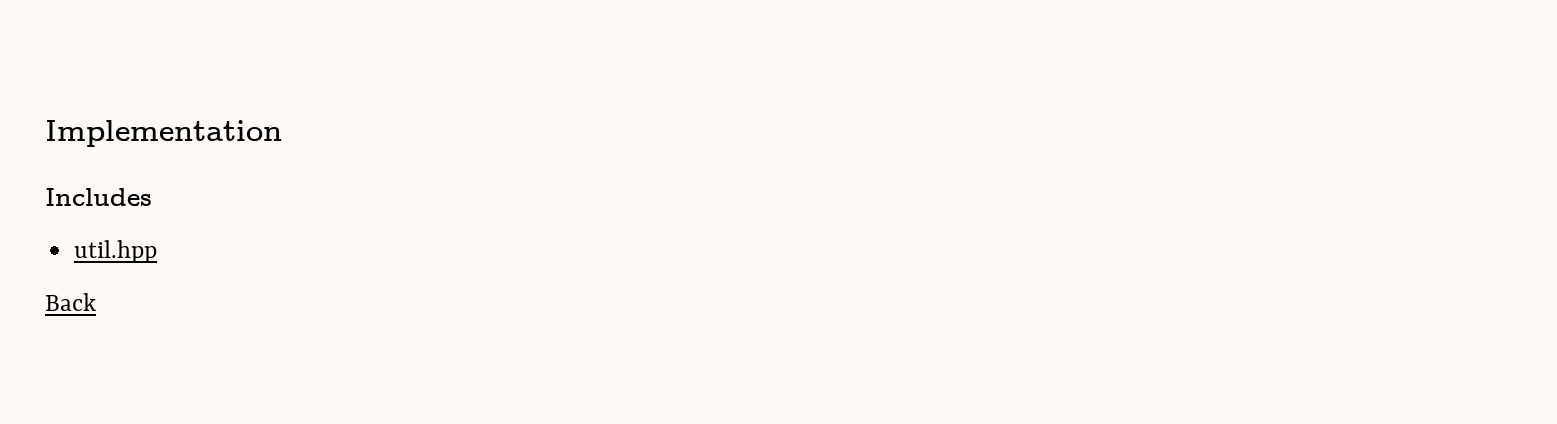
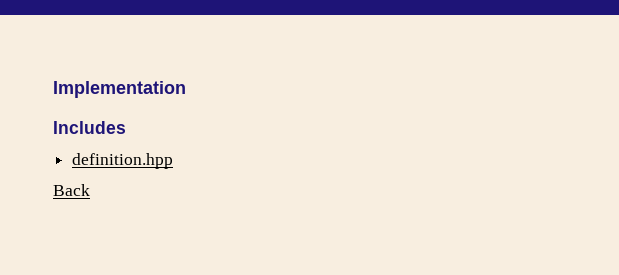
- util.hpp
+ definition.hpp

